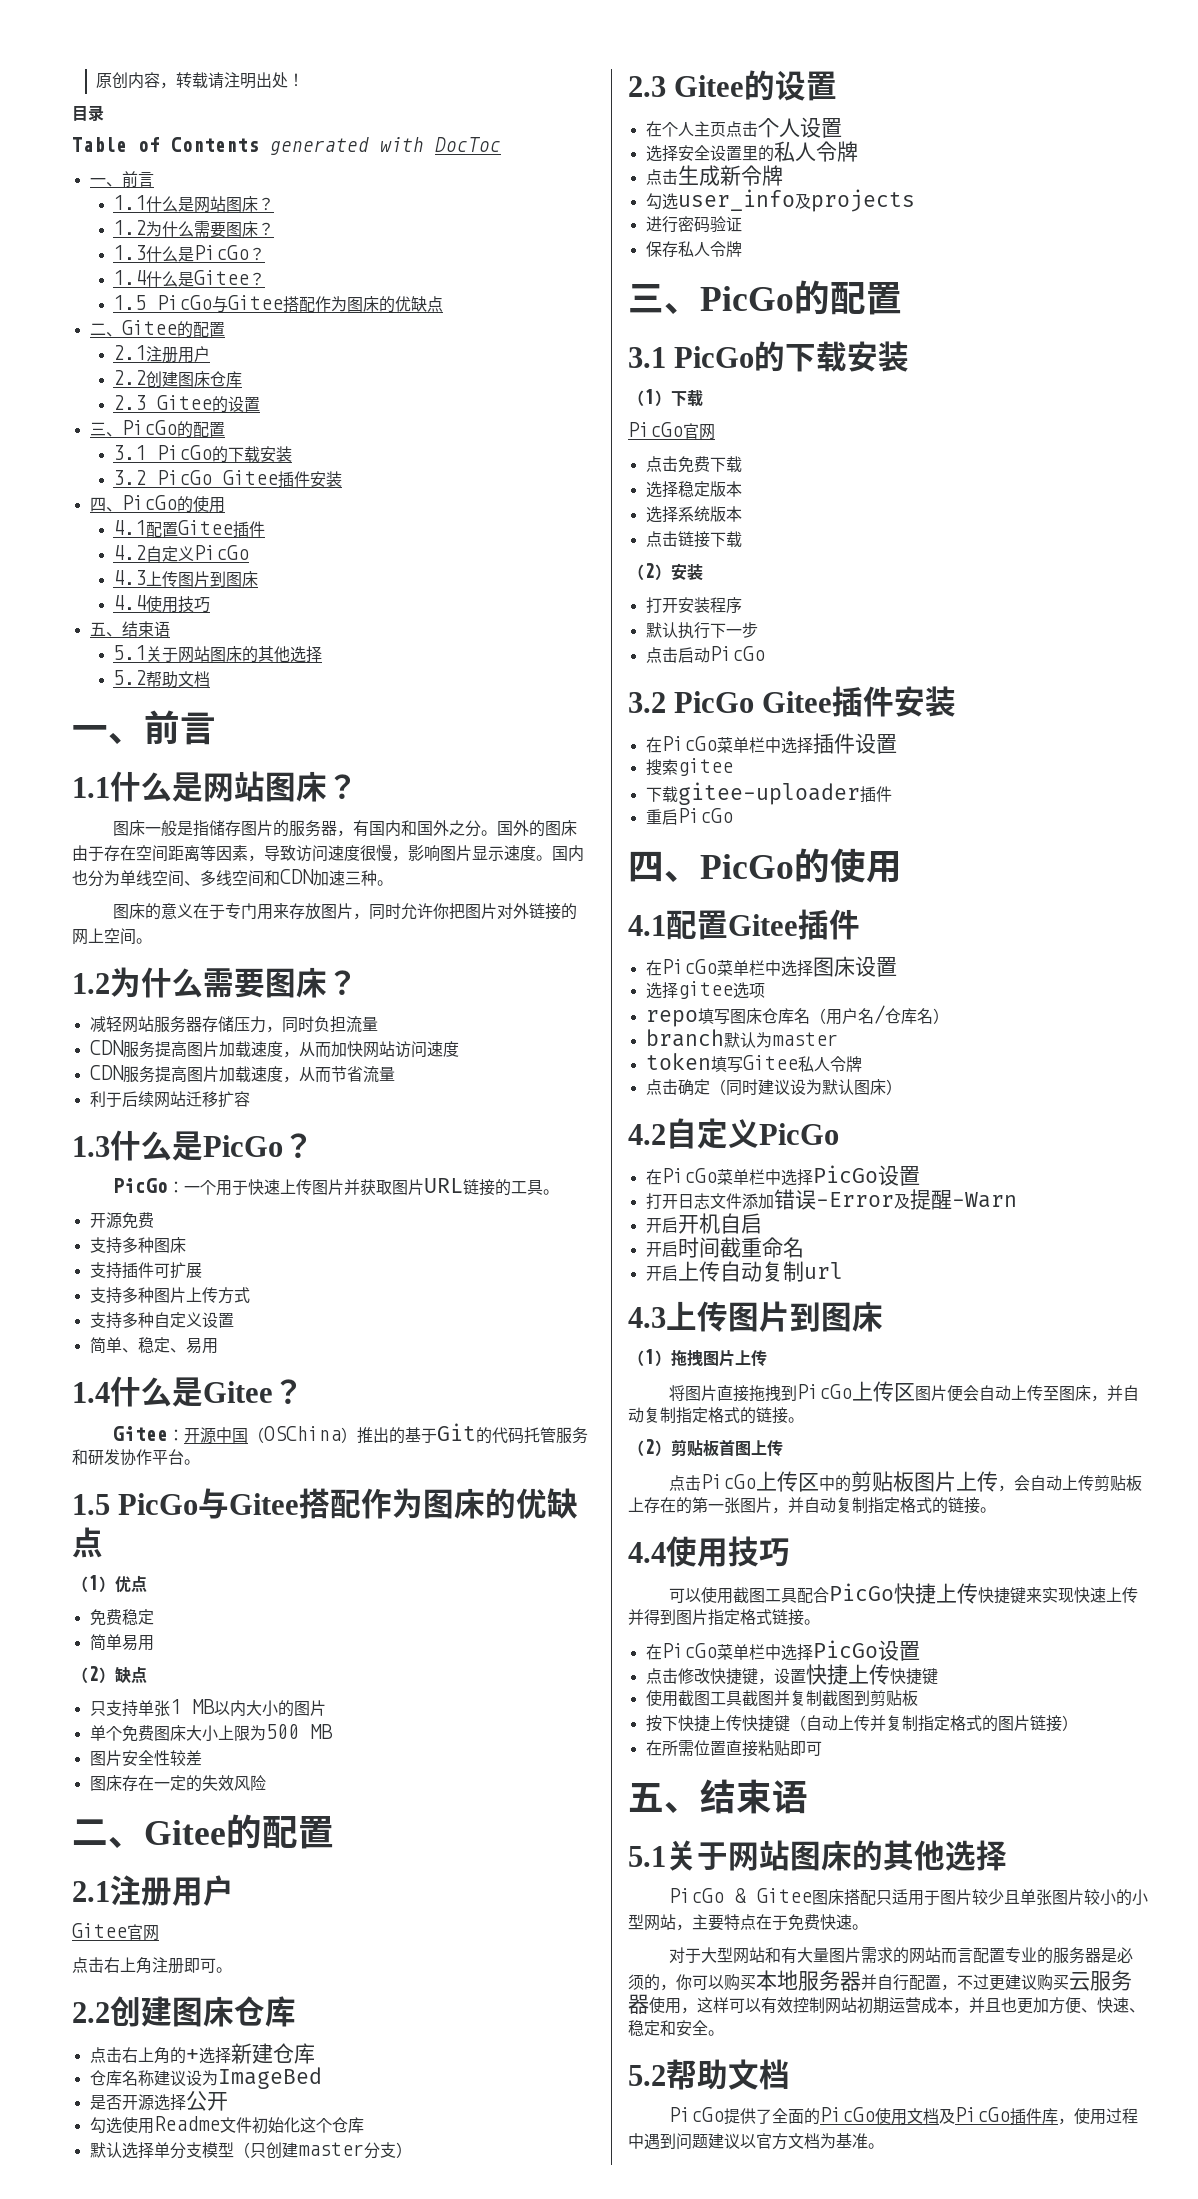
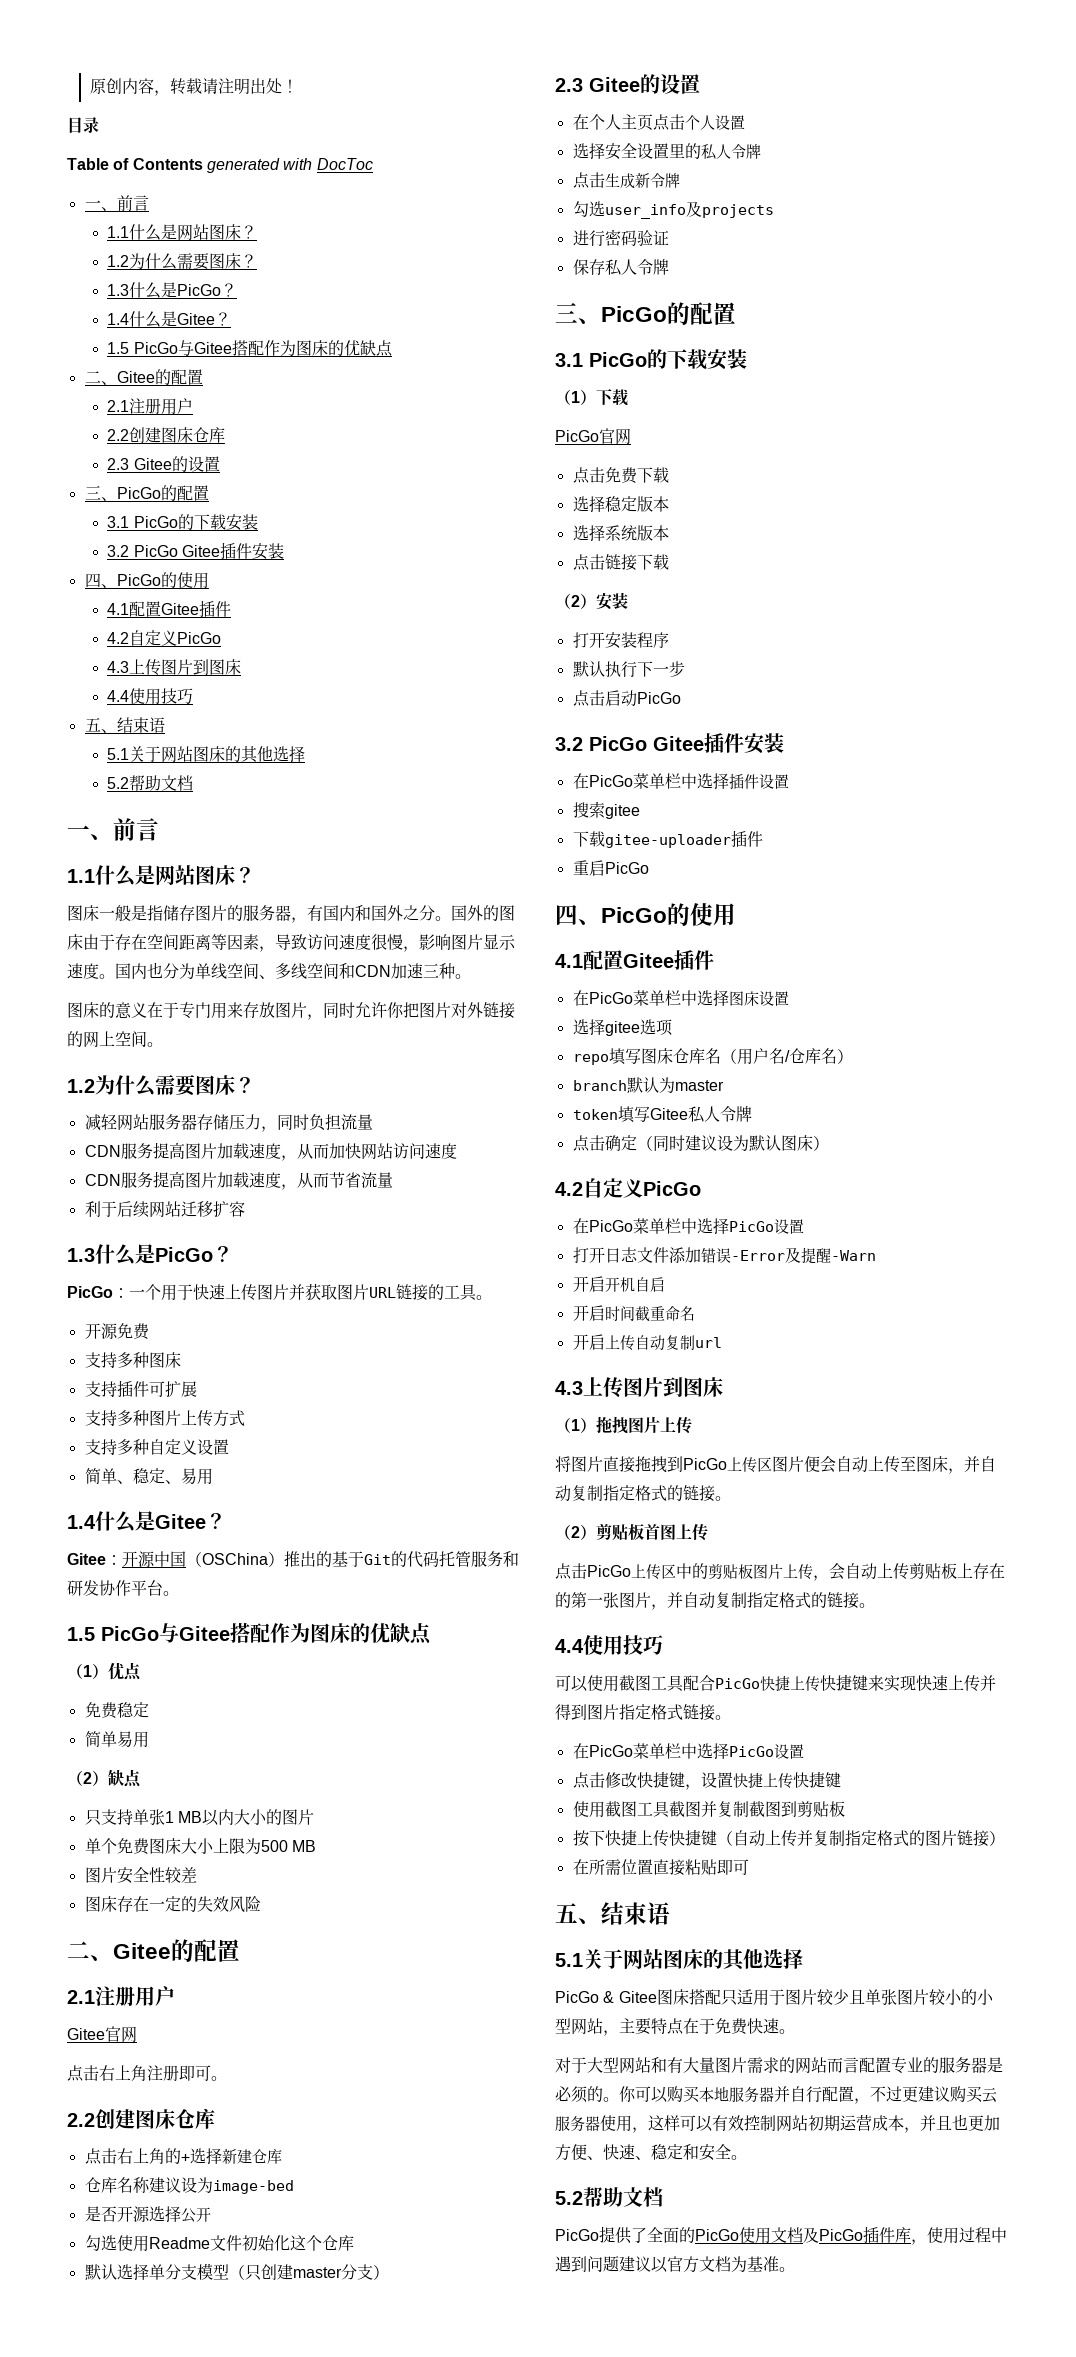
- 仓库名称建议设为ImageBed
+ 仓库名称建议设为image-bed
- 对于大型网站和有大量图片需求的网站而言配置专业的服务器是必须的，你可以购买本地服务器并自行配置，不过更建议购买云服务器使用，这样可以有效控制网站初期运营成本，并且也更加方便、快速、稳定和安全。
+ 对于大型网站和有大量图片需求的网站而言配置专业的服务器是必须的。你可以购买本地服务器并自行配置，不过更建议购买云服务器使用，这样可以有效控制网站初期运营成本，并且也更加方便、快速、稳定和安全。

